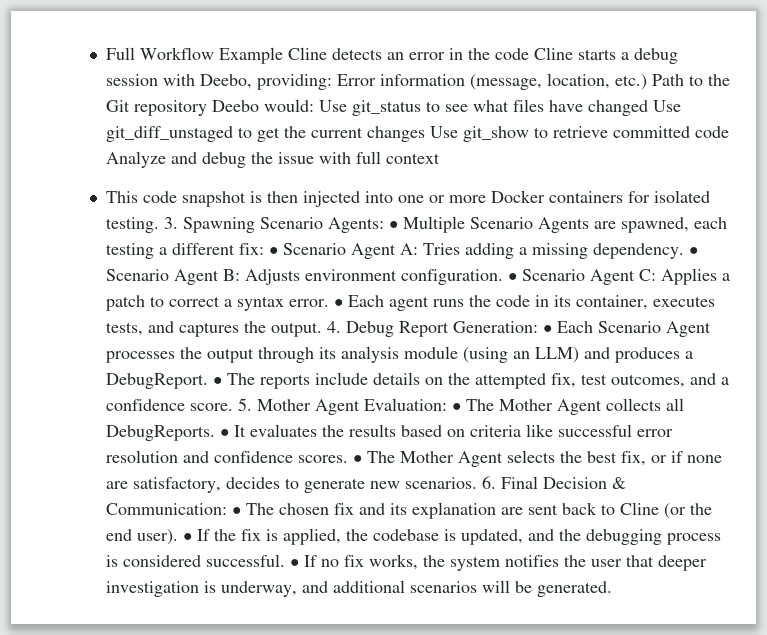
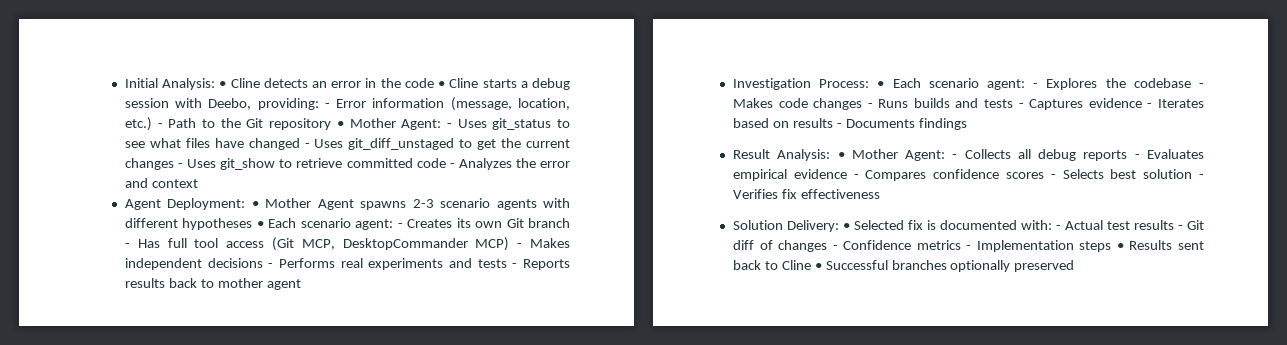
- Full Workflow Example Cline detects an error in the code Cline starts a debug session with Deebo, providing: Error information (message, location, etc.) Path to the Git repository Deebo would: Use git_status to see what files have changed Use git_diff_unstaged to get the current changes Use git_show to retrieve committed code Analyze and debug the issue with full context
- This code snapshot is then injected into one or more Docker containers for isolated testing. 3. Spawning Scenario Agents: • Multiple Scenario Agents are spawned, each testing a different fix: • Scenario Agent A: Tries adding a missing dependency. • Scenario Agent B: Adjusts environment configuration. • Scenario Agent C: Applies a patch to correct a syntax error. • Each agent runs the code in its container, executes tests, and captures the output. 4. Debug Report Generation: • Each Scenario Agent processes the output through its analysis module (using an LLM) and produces a DebugReport. • The reports include details on the attempted fix, test outcomes, and a confidence score. 5. Mother Agent Evaluation: • The Mother Agent collects all DebugReports. • It evaluates the results based on criteria like successful error resolution and confidence scores. • The Mother Agent selects the best fix, or if none are satisfactory, decides to generate new scenarios. 6. Final Decision & Communication: • The chosen fix and its explanation are sent back to Cline (or the end user). • If the fix is applied, the codebase is updated, and the debugging process is considered successful. • If no fix works, the system notifies the user that deeper investigation is underway, and additional scenarios will be generated.
+ Initial Analysis: • Cline detects an error in the code • Cline starts a debug session with Deebo, providing: - Error information (message, location, etc.) - Path to the Git repository • Mother Agent: - Uses git_status to see what files have changed - Uses git_diff_unstaged to get the current changes - Uses git_show to retrieve committed code - Analyzes the error and context
+ Agent Deployment: • Mother Agent spawns 2-3 scenario agents with different hypotheses • Each scenario agent: - Creates its own Git branch - Has full tool access (Git MCP, DesktopCommander MCP) - Makes independent decisions - Performs real experiments and tests - Reports results back to mother agent
+ Investigation Process: • Each scenario agent: - Explores the codebase - Makes code changes - Runs builds and tests - Captures evidence - Iterates based on results - Documents findings
+ Result Analysis: • Mother Agent: - Collects all debug reports - Evaluates empirical evidence - Compares confidence scores - Selects best solution - Verifies fix effectiveness
+ Solution Delivery: • Selected fix is documented with: - Actual test results - Git diff of changes - Confidence metrics - Implementation steps • Results sent back to Cline • Successful branches optionally preserved

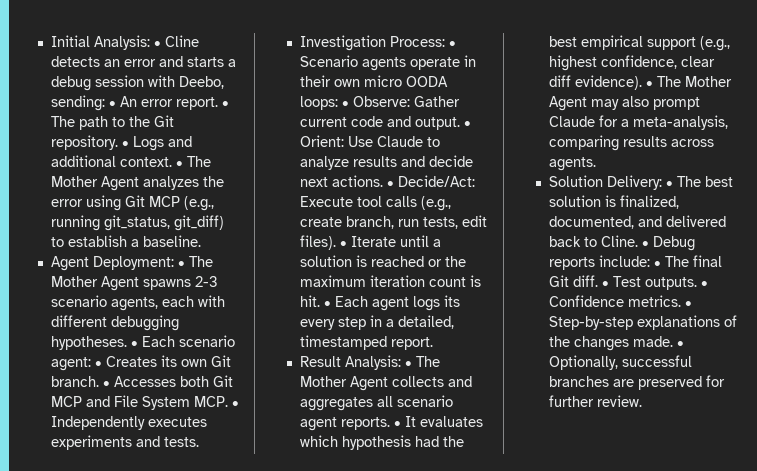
- Initial Analysis: • Cline detects an error in the code • Cline starts a debug session with Deebo, providing: - Error information (message, location, etc.) - Path to the Git repository • Mother Agent: - Uses git_status to see what files have changed - Uses git_diff_unstaged to get the current changes - Uses git_show to retrieve committed code - Analyzes the error and context
+ Initial Analysis: • Cline detects an error and starts a debug session with Deebo, sending: • An error report. • The path to the Git repository. • Logs and additional context. • The Mother Agent analyzes the error using Git MCP (e.g., running git_status, git_diff) to establish a baseline.
- Agent Deployment: • Mother Agent spawns 2-3 scenario agents with different hypotheses • Each scenario agent: - Creates its own Git branch - Has full tool access (Git MCP, DesktopCommander MCP) - Makes independent decisions - Performs real experiments and tests - Reports results back to mother agent
- Investigation Process: • Each scenario agent: - Explores the codebase - Makes code changes - Runs builds and tests - Captures evidence - Iterates based on results - Documents findings
- Result Analysis: • Mother Agent: - Collects all debug reports - Evaluates empirical evidence - Compares confidence scores - Selects best solution - Verifies fix effectiveness
- Solution Delivery: • Selected fix is documented with: - Actual test results - Git diff of changes - Confidence metrics - Implementation steps • Results sent back to Cline • Successful branches optionally preserved
+ Agent Deployment: • The Mother Agent spawns 2-3 scenario agents, each with different debugging hypotheses. • Each scenario agent: • Creates its own Git branch. • Accesses both Git MCP and File System MCP. • Independently executes experiments and tests.
+ Investigation Process: • Scenario agents operate in their own micro OODA loops: • Observe: Gather current code and output. • Orient: Use Claude to analyze results and decide next actions. • Decide/Act: Execute tool calls (e.g., create branch, run tests, edit files). • Iterate until a solution is reached or the maximum iteration count is hit. • Each agent logs its every step in a detailed, timestamped report.
+ Result Analysis: • The Mother Agent collects and aggregates all scenario agent reports. • It evaluates which hypothesis had the best empirical support (e.g., highest confidence, clear diff evidence). • The Mother Agent may also prompt Claude for a meta-analysis, comparing results across agents.
+ Solution Delivery: • The best solution is finalized, documented, and delivered back to Cline. • Debug reports include: • The final Git diff. • Test outputs. • Confidence metrics. • Step-by-step explanations of the changes made. • Optionally, successful branches are preserved for further review.

